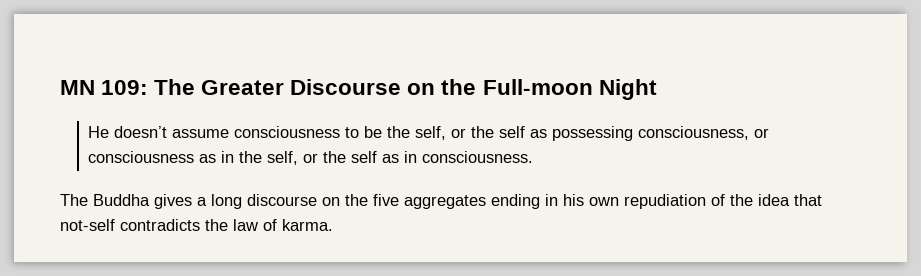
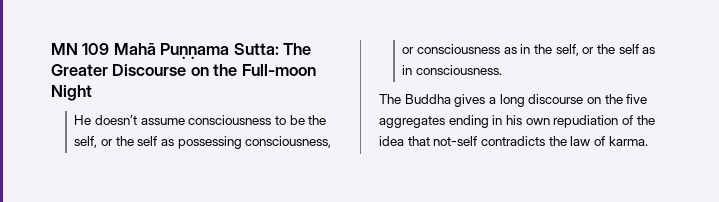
- MN 109: The Greater Discourse on the Full-moon Night
+ MN 109 Mahā Puṇṇama Sutta: The Greater Discourse on the Full-moon Night

